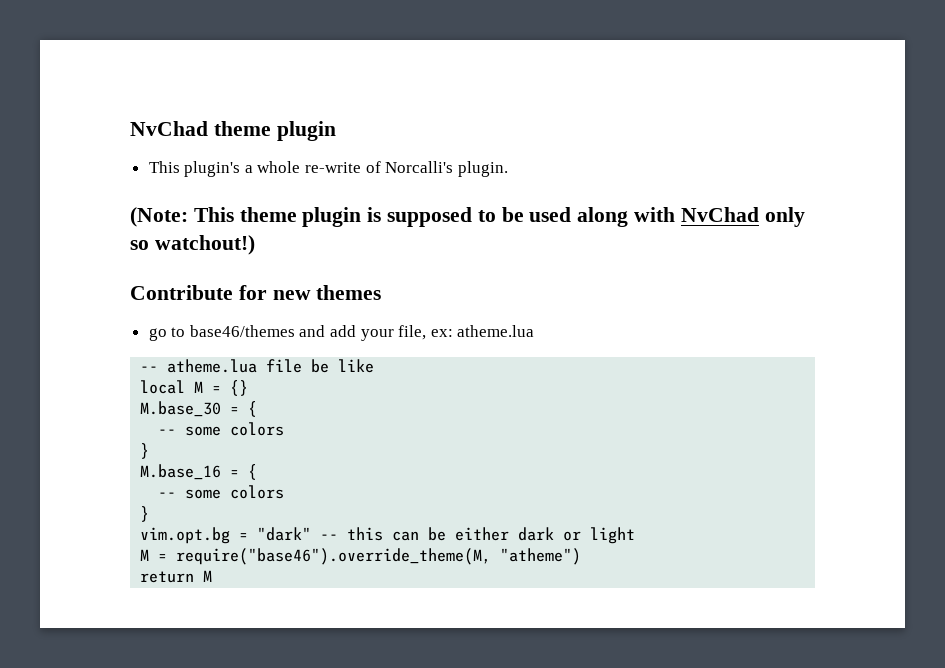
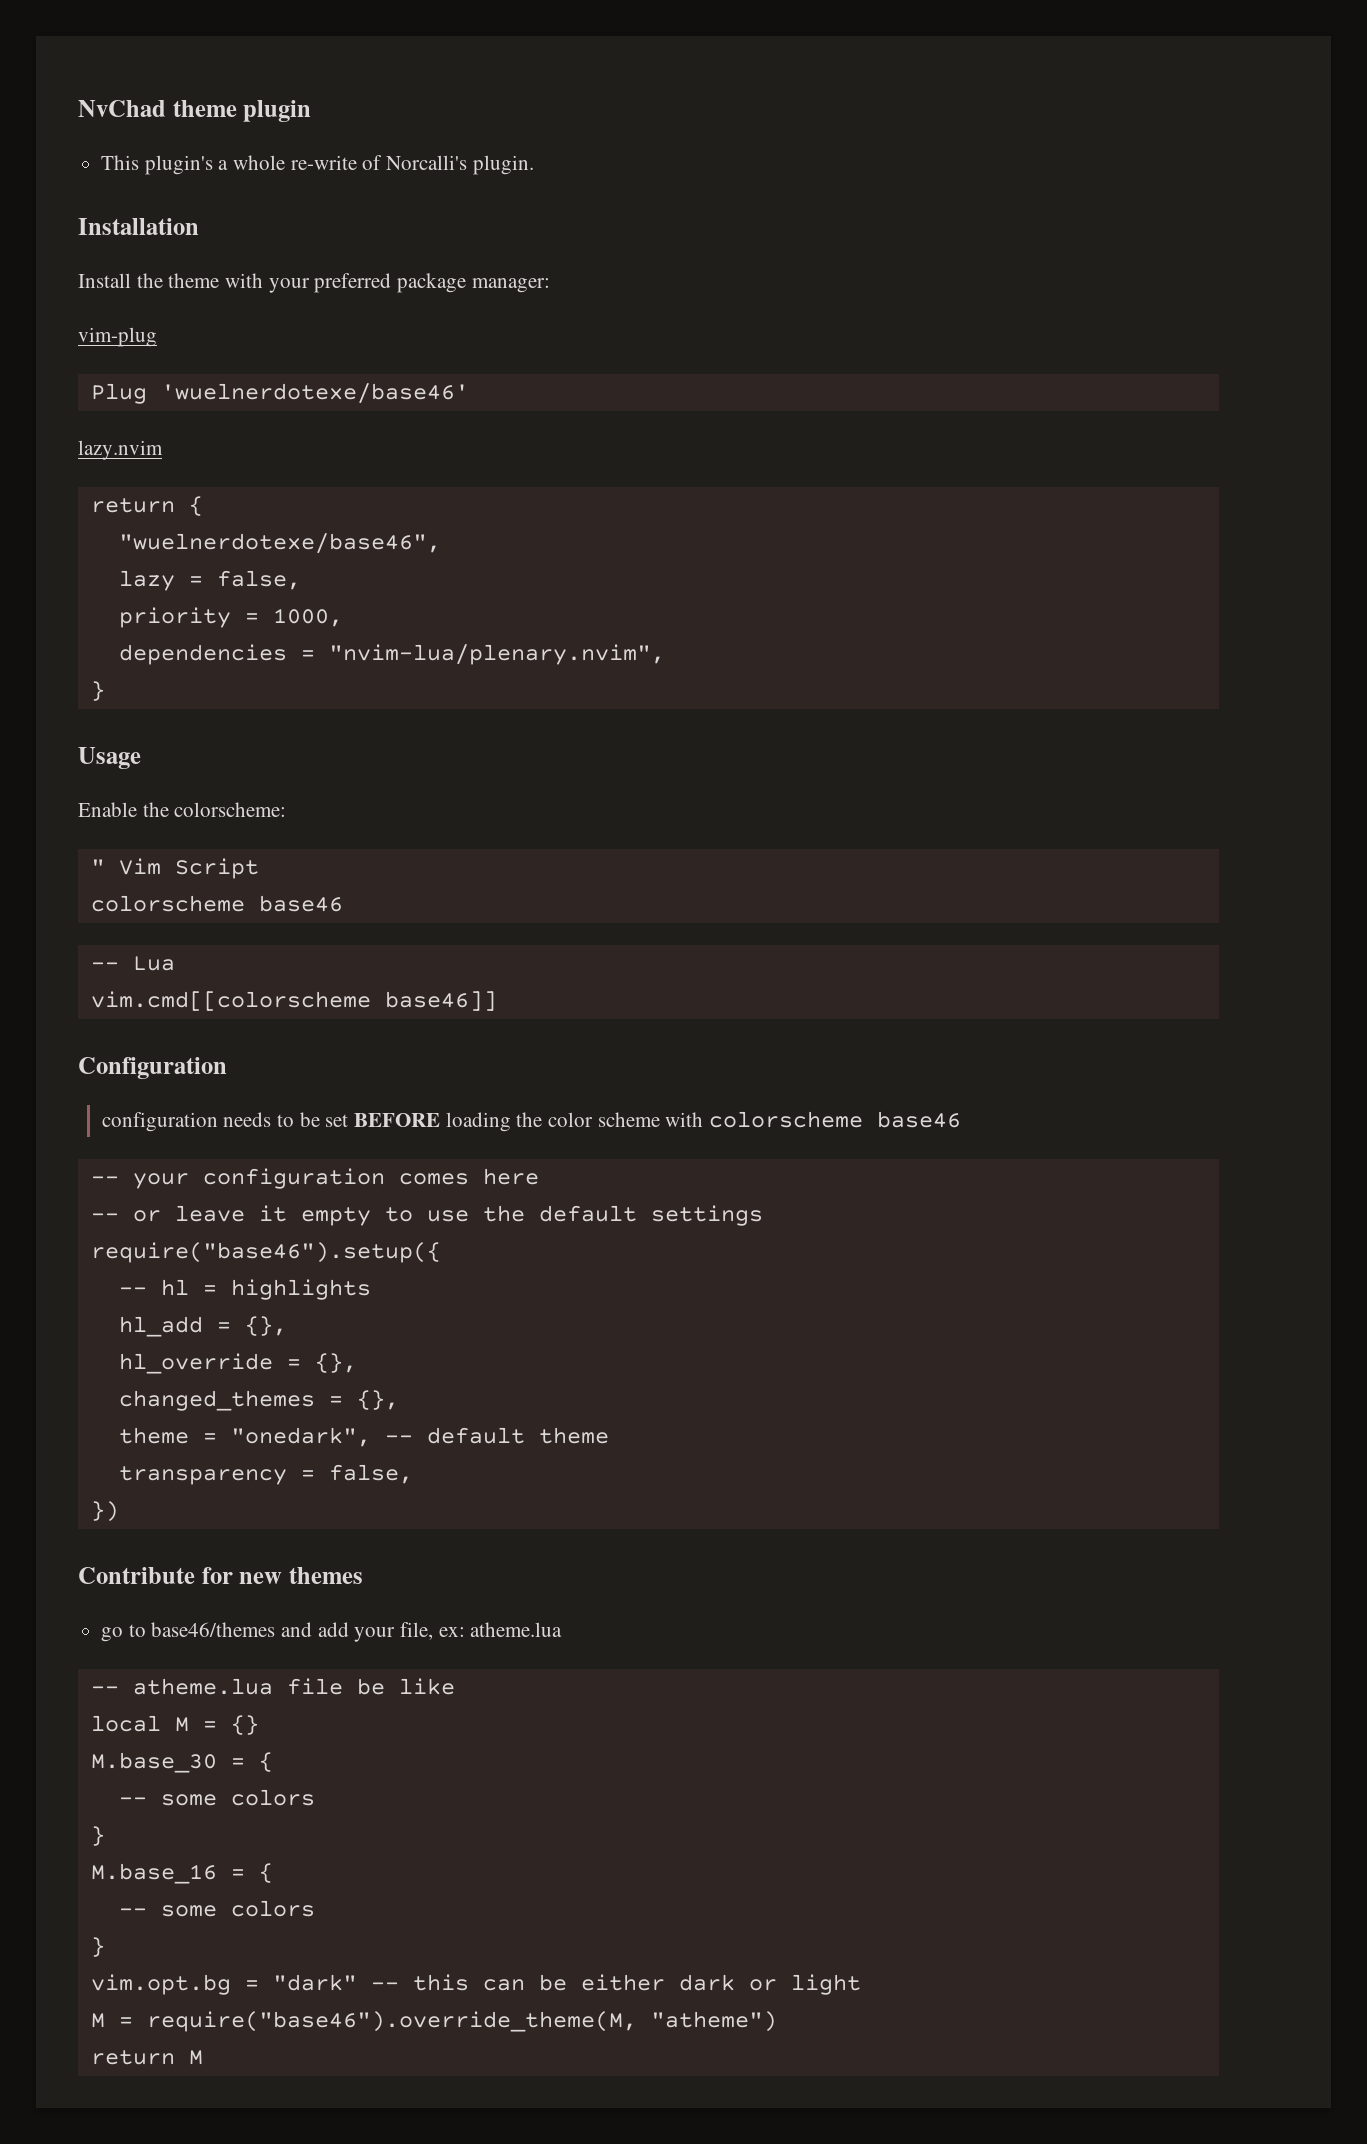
- (Note: This theme plugin is supposed to be used along with NvChad only so watchout!)
+ Installation
+ Install the theme with your preferred package manager:
+ vim-plug
+ Plug 'wuelnerdotexe/base46'
+ lazy.nvim
+ return {
+ "wuelnerdotexe/base46",
+ lazy = false,
+ priority = 1000,
+ dependencies = "nvim-lua/plenary.nvim",
+ }
+ Usage
+ Enable the colorscheme:
+ " Vim Script
+ colorscheme base46
+ -- Lua
+ vim.cmd[[colorscheme base46]]
+ Configuration
+ configuration needs to be set BEFORE loading the color scheme with colorscheme base46
+ -- your configuration comes here
+ -- or leave it empty to use the default settings
+ require("base46").setup({
+ -- hl = highlights
+ hl_add = {},
+ hl_override = {},
+ changed_themes = {},
+ theme = "onedark", -- default theme
+ transparency = false,
+ })

